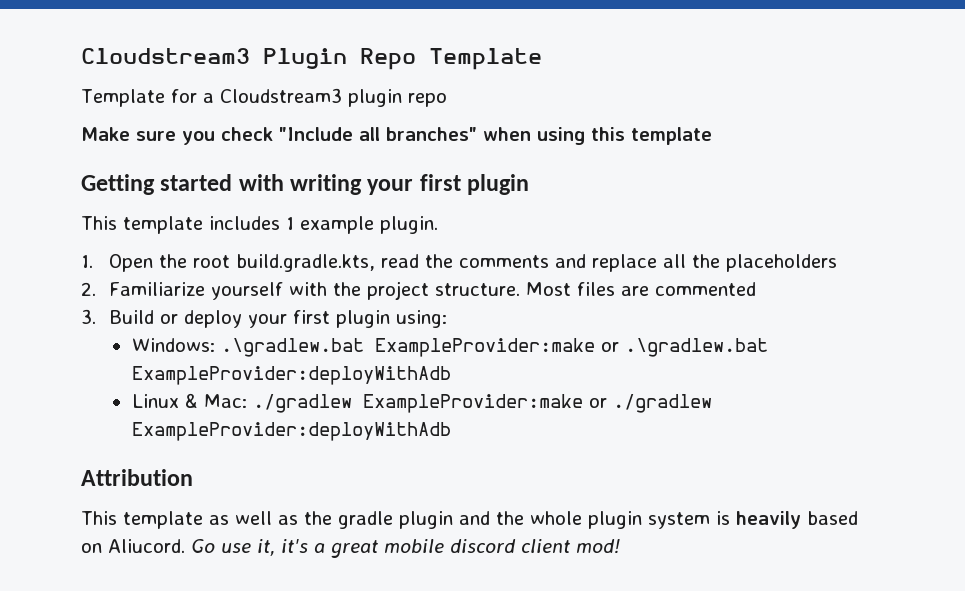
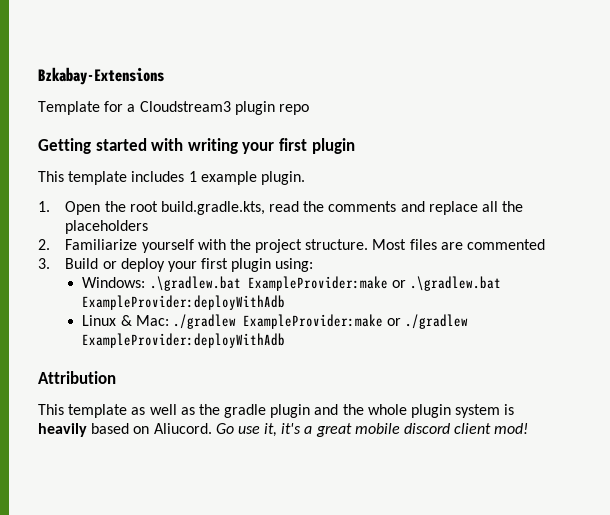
- Cloudstream3 Plugin Repo Template
+ Bzkabay-Extensions
- Make sure you check "Include all branches" when using this template

